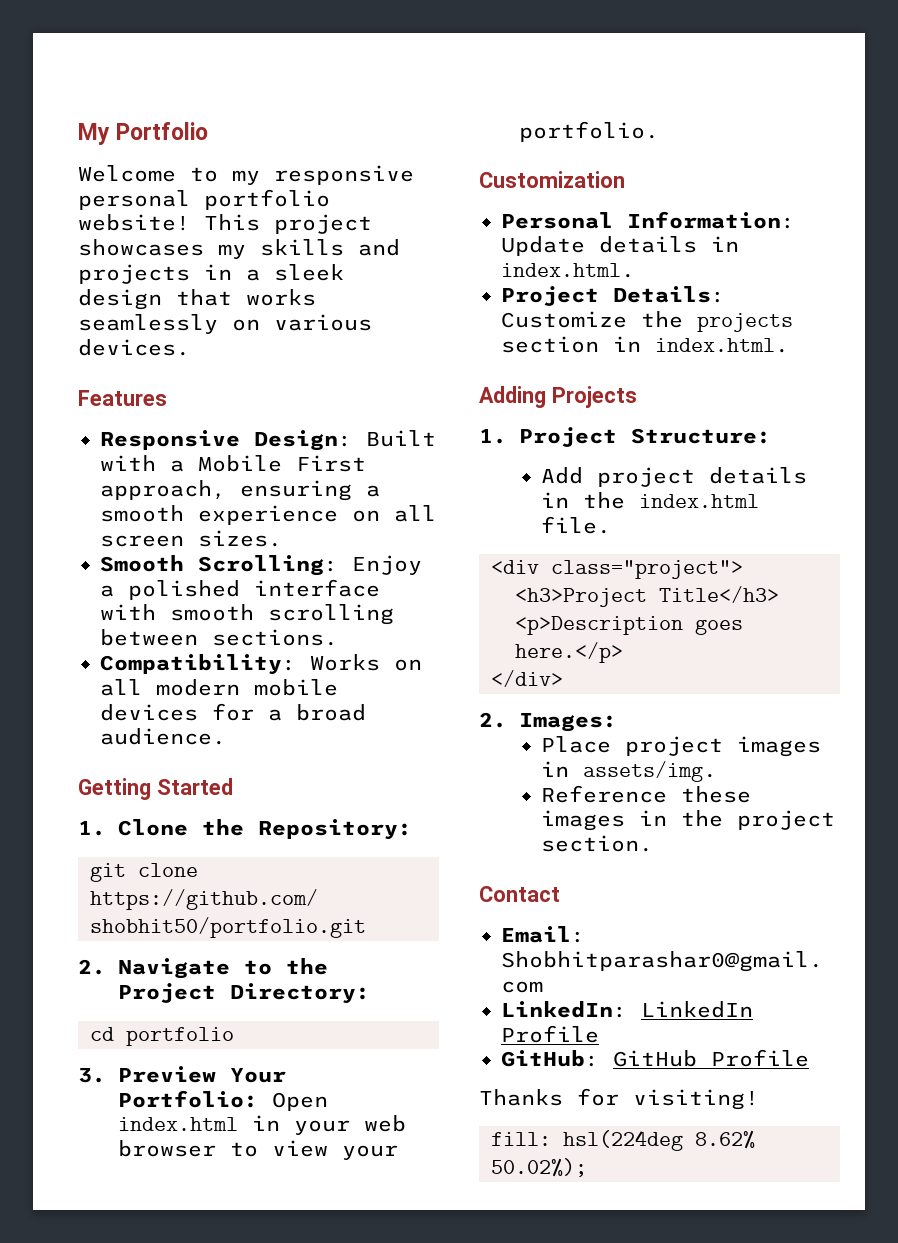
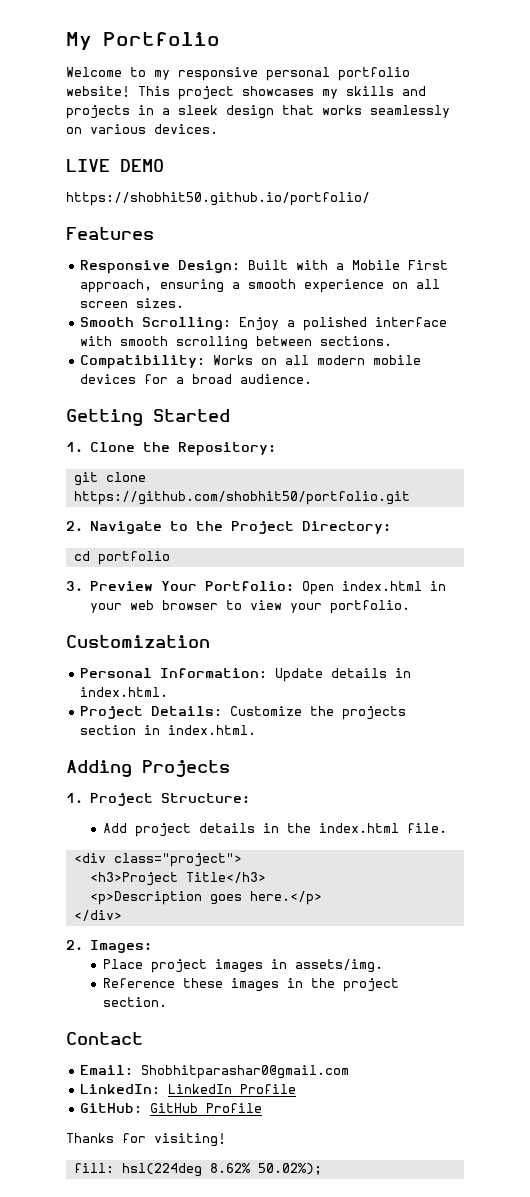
+ LIVE DEMO
+ https://shobhit50.github.io/portfolio/

